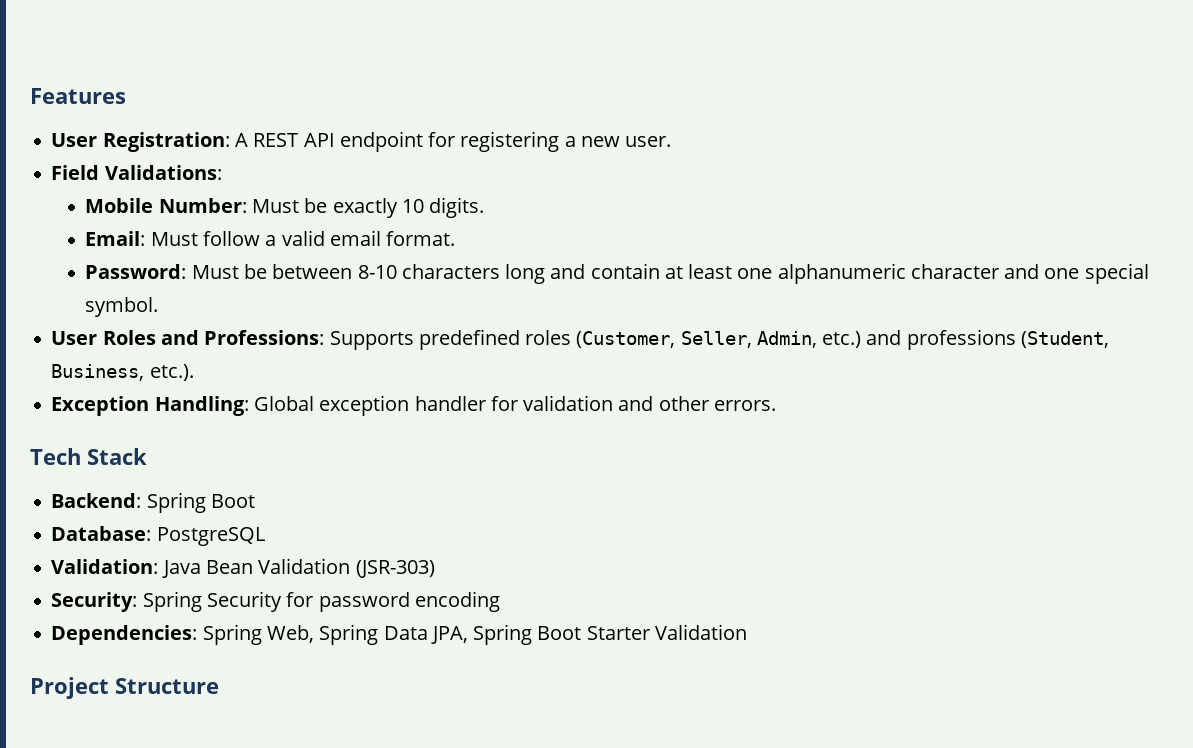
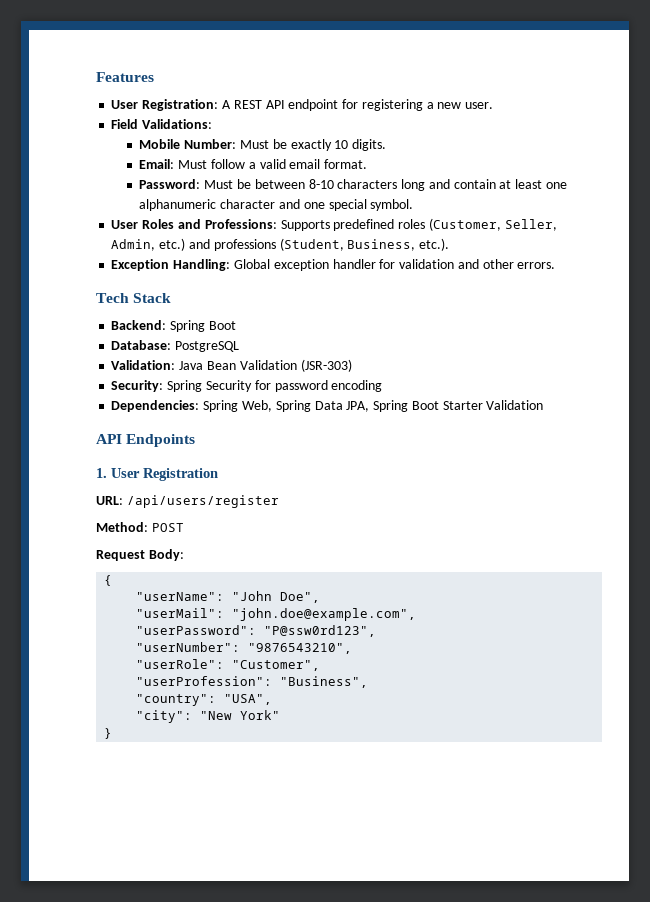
- Project Structure
+ API Endpoints
+ 1. User Registration
+ URL: /api/users/register
+ Method: POST
+ Request Body:
+ {
+ "userName": "John Doe",
+ "userMail": "john.doe@example.com",
+ "userPassword": "P@ssw0rd123",
+ "userNumber": "9876543210",
+ "userRole": "Customer",
+ "userProfession": "Business",
+ "country": "USA",
+ "city": "New York"
+ }

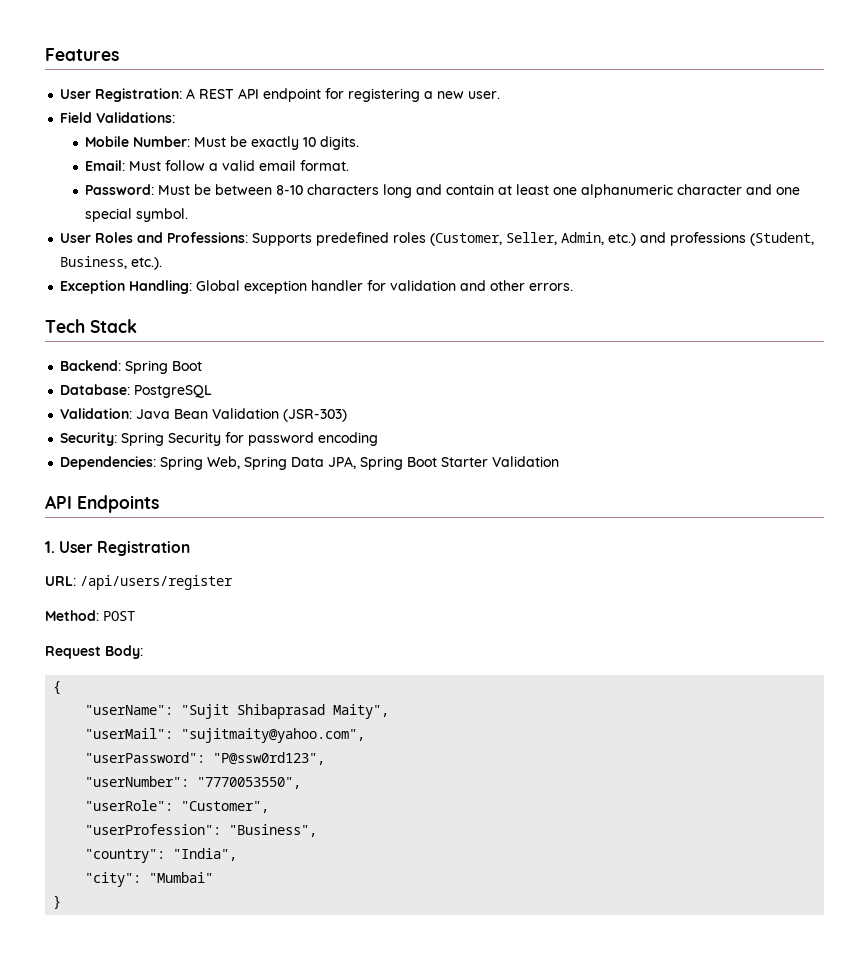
- "userName": "John Doe",
+ "userName": "Sujit Shibaprasad Maity",
- "userMail": "john.doe@example.com",
+ "userMail": "sujitmaity@yahoo.com",
- "userNumber": "9876543210",
+ "userNumber": "7770053550",
- "country": "USA",
+ "country": "India",
- "city": "New York"
+ "city": "Mumbai"

